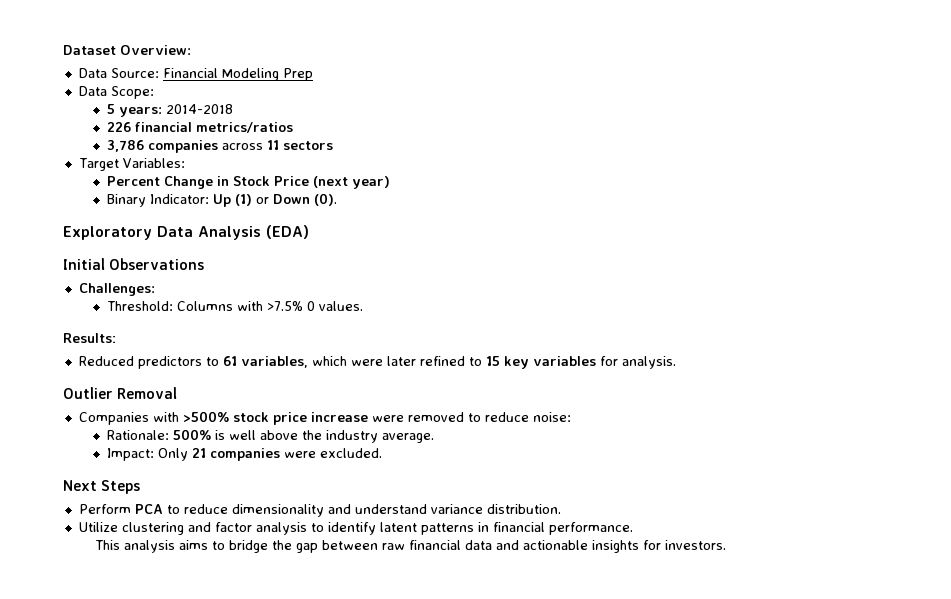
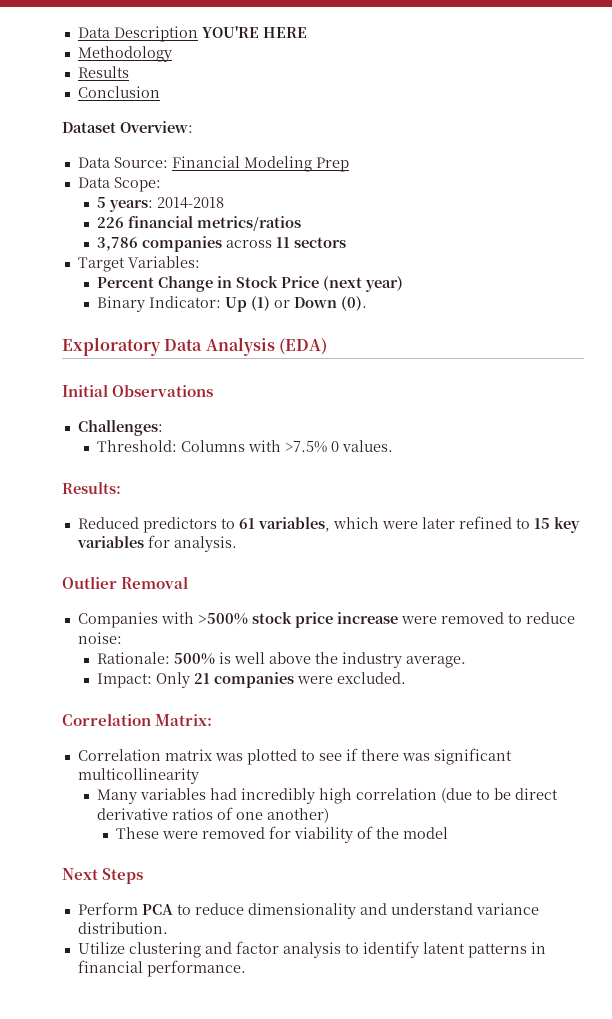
+ Data Description YOU'RE HERE
+ Methodology
+ Results
+ Conclusion
+ Correlation Matrix:
+ Correlation matrix was plotted to see if there was significant multicollinearity
+ Many variables had incredibly high correlation (due to be direct derivative ratios of one another)
+ These were removed for viability of the model
- This analysis aims to bridge the gap between raw financial data and actionable insights for investors.

